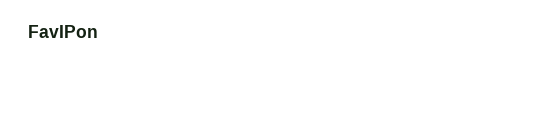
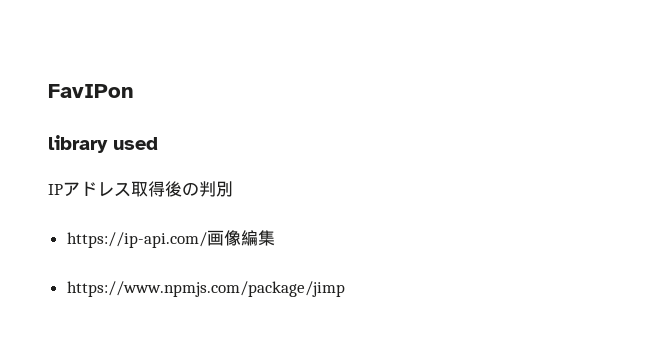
+ library used
+ IPアドレス取得後の判別
+ https://ip-api.com/画像編集
+ https://www.npmjs.com/package/jimp

